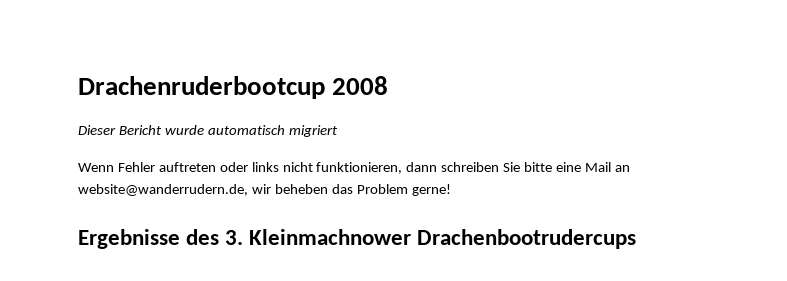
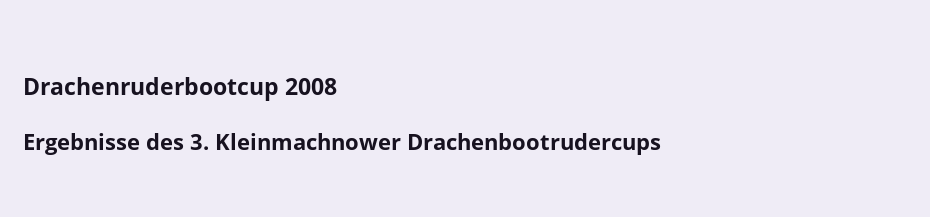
- Dieser Bericht wurde automatisch migriert
- Wenn Fehler auftreten oder links nicht funktionieren, dann schreiben Sie bitte eine Mail an website@wanderrudern.de, wir beheben das Problem gerne!

